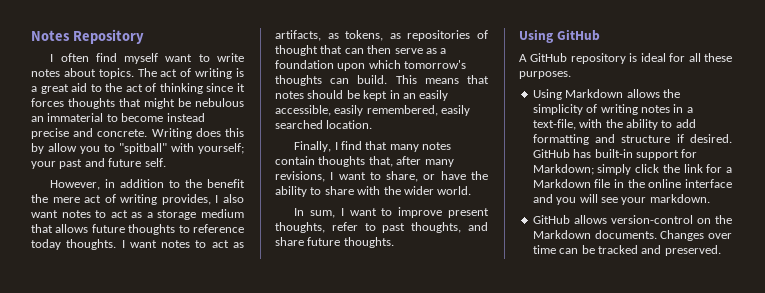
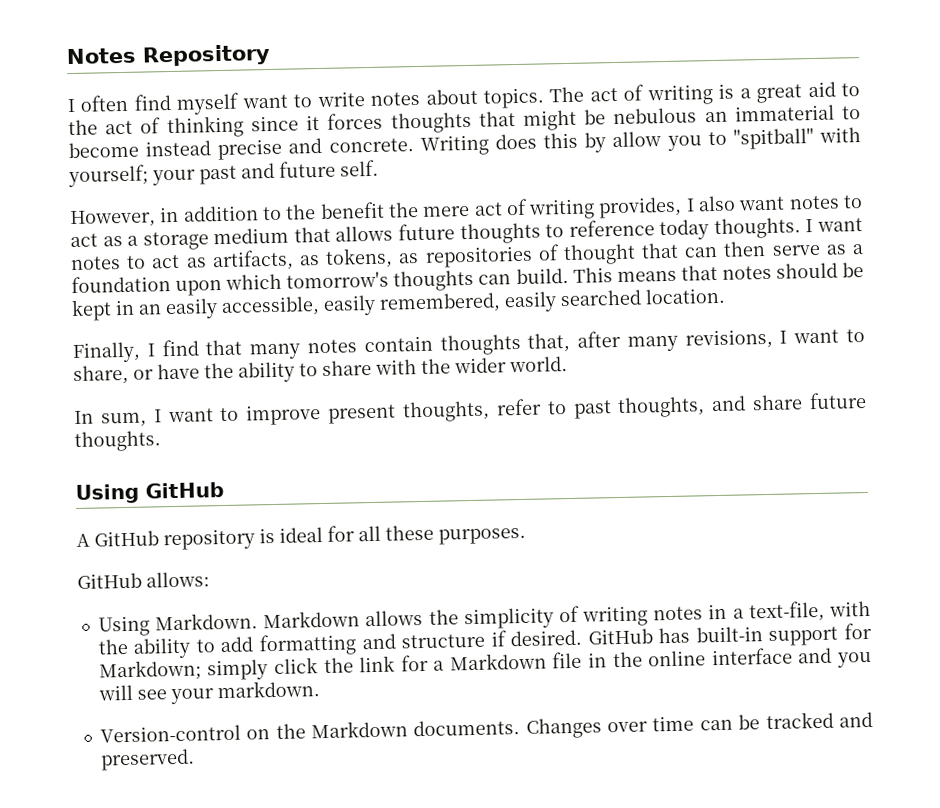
- Using Markdown allows the simplicity of writing notes in a text-file, with the ability to add formatting and structure if desired.
+ GitHub allows:
+ Using Markdown. Markdown allows the simplicity of writing notes in a text-file, with the ability to add formatting and structure if desired.
- GitHub allows version-control on the Markdown documents.
+ Version-control on the Markdown documents.

